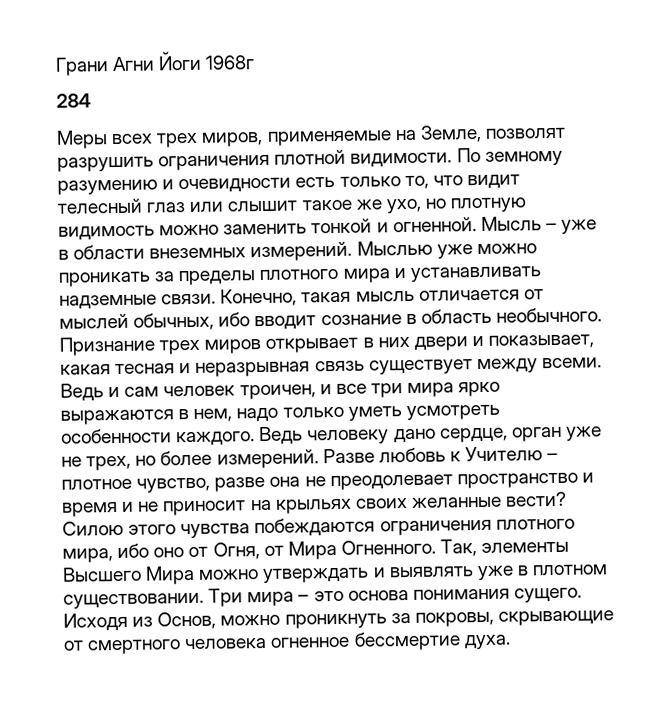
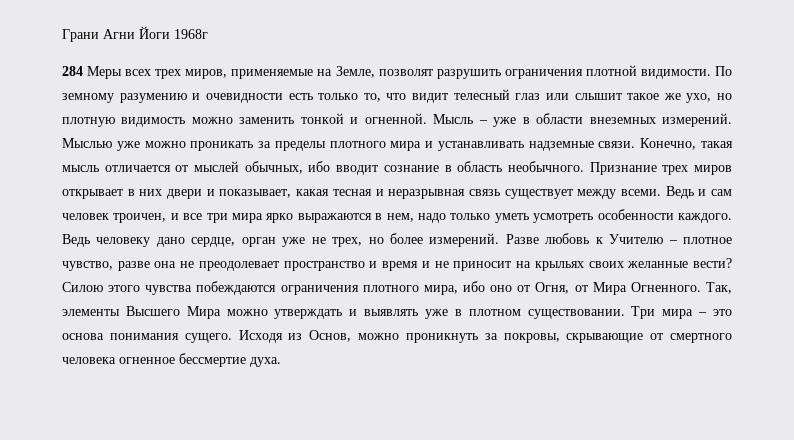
- 284
- Меры всех трех миров, применяемые на Земле, позволят разрушить ограничения плотной видимости.
+ 284 Меры всех трех миров, применяемые на Земле, позволят разрушить ограничения плотной видимости.

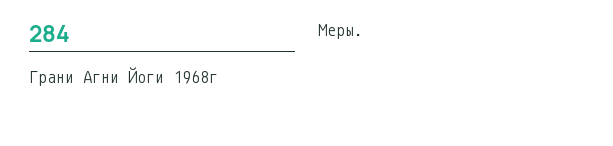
+ 284
- 284 Меры всех трех миров, применяемые на Земле, позволят разрушить ограничения плотной видимости. По земному разумению и очевидности есть только то, что видит телесный глаз или слышит такое же ухо, но плотную видимость можно заменить тонкой и огненной. Мысль – уже в области внеземных измерений. Мыслью уже можно проникать за пределы плотного мира и устанавливать надземные связи. Конечно, такая мысль отличается от мыслей обычных, ибо вводит сознание в область необычного. Признание трех миров открывает в них двери и показывает, какая тесная и неразрывная связь существует между всеми. Ведь и сам человек троичен, и все три мира ярко выражаются в нем, надо только уметь усмотреть особенности каждого. Ведь человеку дано сердце, орган уже не трех, но более измерений. Разве любовь к Учителю – плотное чувство, разве она не преодолевает пространство и время и не приносит на крыльях своих желанные вести? Силою этого чувства побеждаются ограничения плотного мира, ибо оно от Огня, от Мира Огненного. Так, элементы Высшего Мира можно утверждать и выявлять уже в плотном существовании. Три мира – это основа понимания сущего. Исходя из Основ, можно проникнуть за покровы, скрывающие от смертного человека огненное бессмертие духа.
+ Меры.

